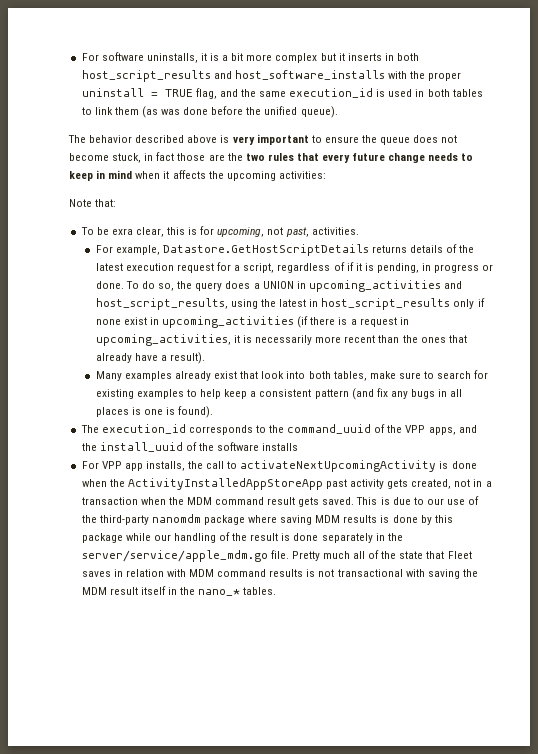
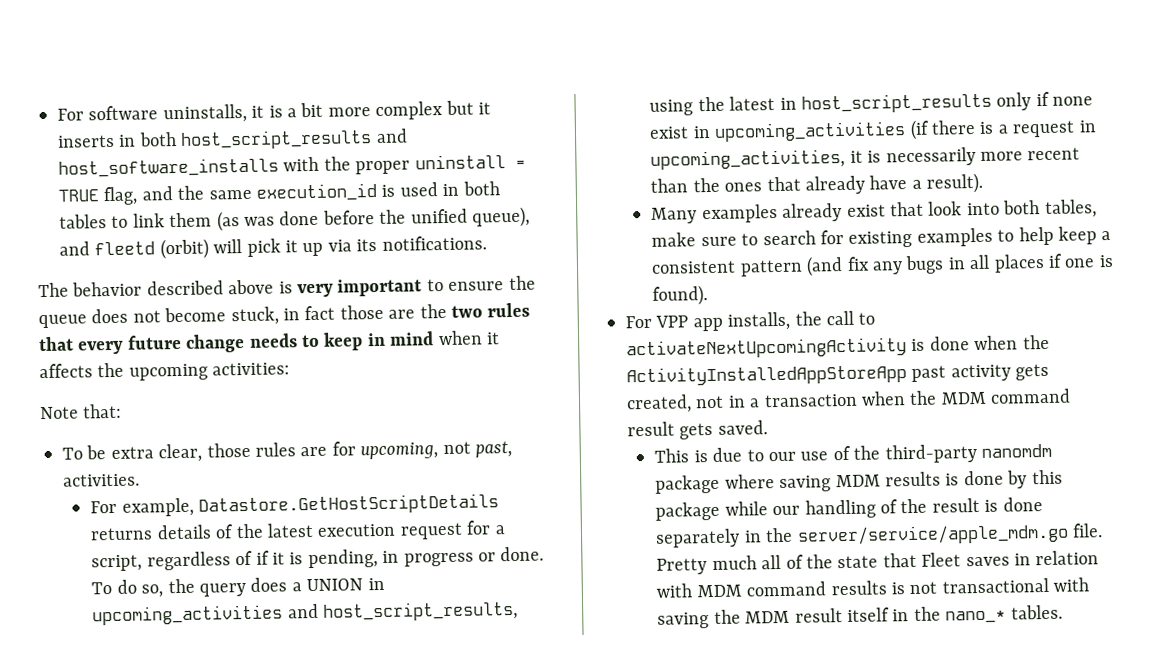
- For software uninstalls, it is a bit more complex but it inserts in both host_script_results and host_software_installs with the proper uninstall = TRUE flag, and the same execution_id is used in both tables to link them (as was done before the unified queue).
+ For software uninstalls, it is a bit more complex but it inserts in both host_script_results and host_software_installs with the proper uninstall = TRUE flag, and the same execution_id is used in both tables to link them (as was done before the unified queue), and fleetd (orbit) will pick it up via its notifications.
- To be exra clear, this is for upcoming, not past, activities.
+ To be extra clear, those rules are for upcoming, not past, activities.
- Many examples already exist that look into both tables, make sure to search for existing examples to help keep a consistent pattern (and fix any bugs in all places is one is found).
+ Many examples already exist that look into both tables, make sure to search for existing examples to help keep a consistent pattern (and fix any bugs in all places if one is found).
- The execution_id corresponds to the command_uuid of the VPP apps, and the install_uuid of the software installs
- For VPP app installs, the call to activateNextUpcomingActivity is done when the ActivityInstalledAppStoreApp past activity gets created, not in a transaction when the MDM command result gets saved. This is due to our use of the third-party nanomdm package where saving MDM results is done by this package while our handling of the result is done separately in the server/service/apple_mdm.go file.
+ For VPP app installs, the call to activateNextUpcomingActivity is done when the ActivityInstalledAppStoreApp past activity gets created, not in a transaction when the MDM command result gets saved.
+ This is due to our use of the third-party nanomdm package where saving MDM results is done by this package while our handling of the result is done separately in the server/service/apple_mdm.go file.

